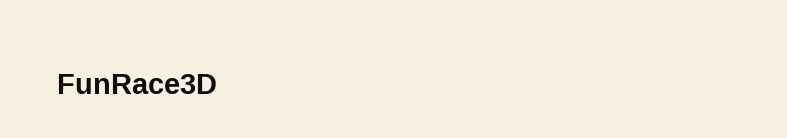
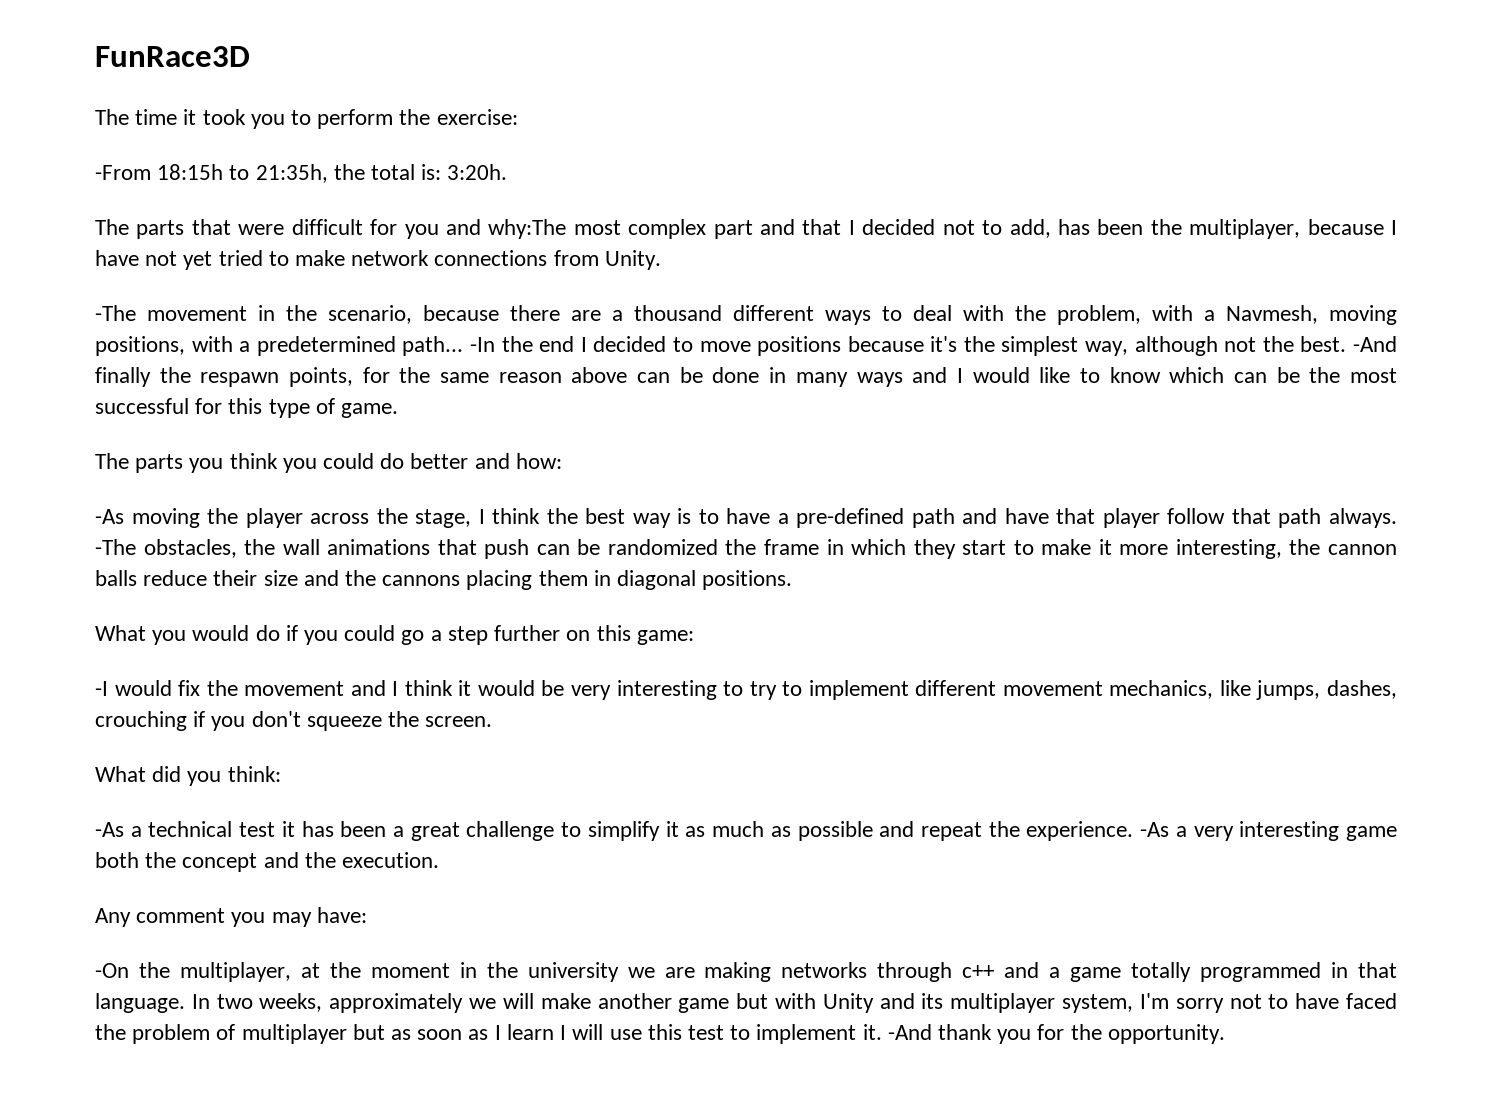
+ The time it took you to perform the exercise:
+ -From 18:15h to 21:35h, the total is: 3:20h.
+ The parts that were difficult for you and why:The most complex part and that I decided not to add, has been the multiplayer, because I have not yet tried to make network connections from Unity.
+ -The movement in the scenario, because there are a thousand different ways to deal with the problem, with a Navmesh, moving positions, with a predetermined path... -In the end I decided to move positions because it's the simplest way, although not the best. -And finally the respawn points, for the same reason above can be done in many ways and I would like to know which can be the most successful for this type of game.
+ The parts you think you could do better and how:
+ -As moving the player across the stage, I think the best way is to have a pre-defined path and have that player follow that path always. -The obstacles, the wall animations that push can be randomized the frame in which they start to make it more interesting, the cannon balls reduce their size and the cannons placing them in diagonal positions.
+ What you would do if you could go a step further on this game:
+ -I would fix the movement and I think it would be very interesting to try to implement different movement mechanics, like jumps, dashes, crouching if you don't squeeze the screen.
+ What did you think:
+ -As a technical test it has been a great challenge to simplify it as much as possible and repeat the experience. -As a very interesting game both the concept and the execution.
+ Any comment you may have:
+ -On the multiplayer, at the moment in the university we are making networks through c++ and a game totally programmed in that language. In two weeks, approximately we will make another game but with Unity and its multiplayer system, I'm sorry not to have faced the problem of multiplayer but as soon as I learn I will use this test to implement it. -And thank you for the opportunity.

